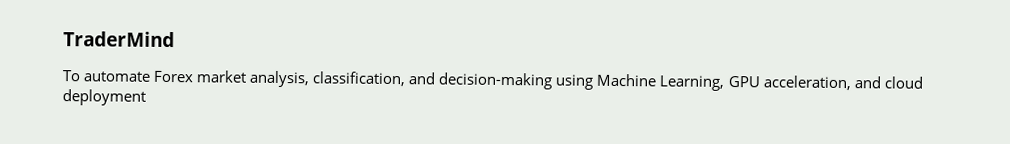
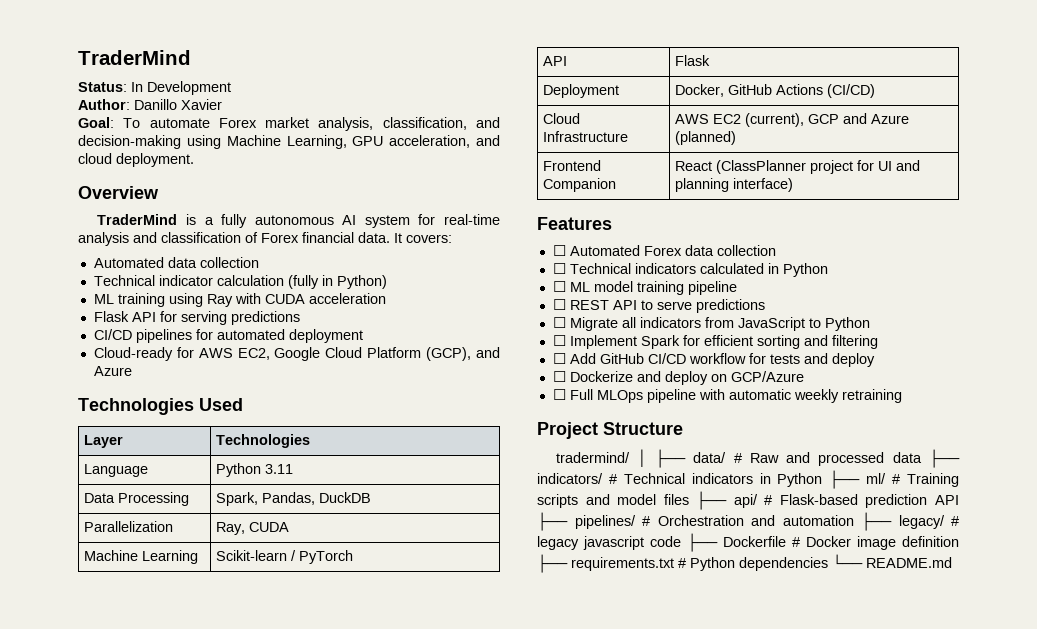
- To automate Forex market analysis, classification, and decision-making using Machine Learning, GPU acceleration, and cloud deployment
+ Status: In Development
+ Author: Danillo Xavier
+ Goal: To automate Forex market analysis, classification, and decision-making using Machine Learning, GPU acceleration, and cloud deployment.
+ Overview
+ TraderMind is a fully autonomous AI system for real-time analysis and classification of Forex financial data. It covers:
+ Automated data collection
+ Technical indicator calculation (fully in Python)
+ ML training using Ray with CUDA acceleration
+ Flask API for serving predictions
+ CI/CD pipelines for automated deployment
+ Cloud-ready for AWS EC2, Google Cloud Platform (GCP), and Azure
+ Technologies Used
+ Layer | Technologies
+ Language | Python 3.11
+ Data Processing | Spark, Pandas, DuckDB
+ Parallelization | Ray, CUDA
+ Machine Learning | Scikit-learn / PyTorch
+ API | Flask
+ Deployment | Docker, GitHub Actions (CI/CD)
+ Cloud Infrastructure | AWS EC2 (current), GCP and Azure (planned)
+ Frontend Companion | React (ClassPlanner project for UI and planning interface)
+ Features
+ ☐ Automated Forex data collection
+ ☐ Technical indicators calculated in Python
+ ☐ ML model training pipeline
+ ☐ REST API to serve predictions
+ ☐ Migrate all indicators from JavaScript to Python
+ ☐ Implement Spark for efficient sorting and filtering
+ ☐ Add GitHub CI/CD workflow for tests and deploy
+ ☐ Dockerize and deploy on GCP/Azure
+ ☐ Full MLOps pipeline with automatic weekly retraining
+ Project Structure
+ tradermind/ │ ├── data/ # Raw and processed data ├── indicators/ # Technical indicators in Python ├── ml/ # Training scripts and model files ├── api/ # Flask-based prediction API ├── pipelines/ # Orchestration and automation ├── legacy/ # legacy javascript code ├── Dockerfile # Docker image definition ├── requirements.txt # Python dependencies └── README.md

